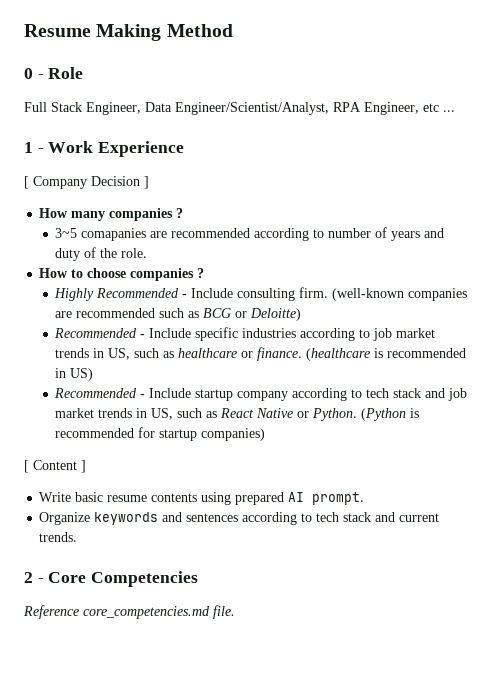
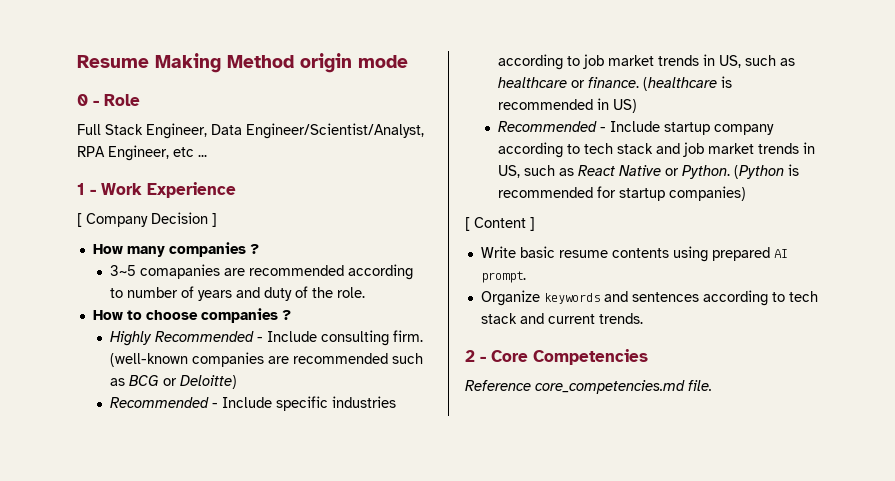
- Resume Making Method
+ Resume Making Method origin mode

